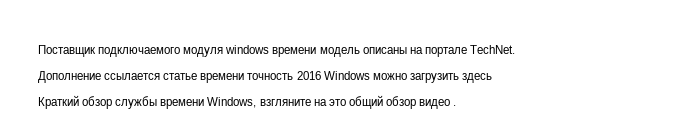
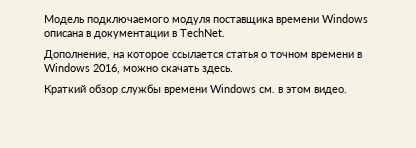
- Поставщик подключаемого модуля windows времени модель описаны на портале TechNet.
- Дополнение ссылается статье времени точность 2016 Windows можно загрузить здесь
- Краткий обзор службы времени Windows, взгляните на это общий обзор видео .
+ Модель подключаемого модуля поставщика времени Windows описана в документации в TechNet.
+ Дополнение, на которое ссылается статья о точном времени в Windows 2016, можно скачать здесь.
+ Краткий обзор службы времени Windows см. в этом видео.

